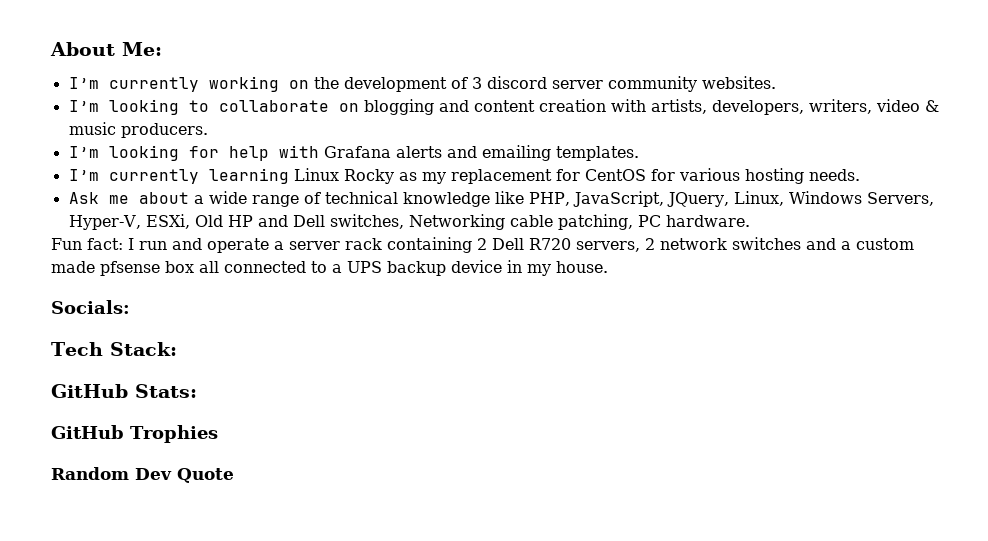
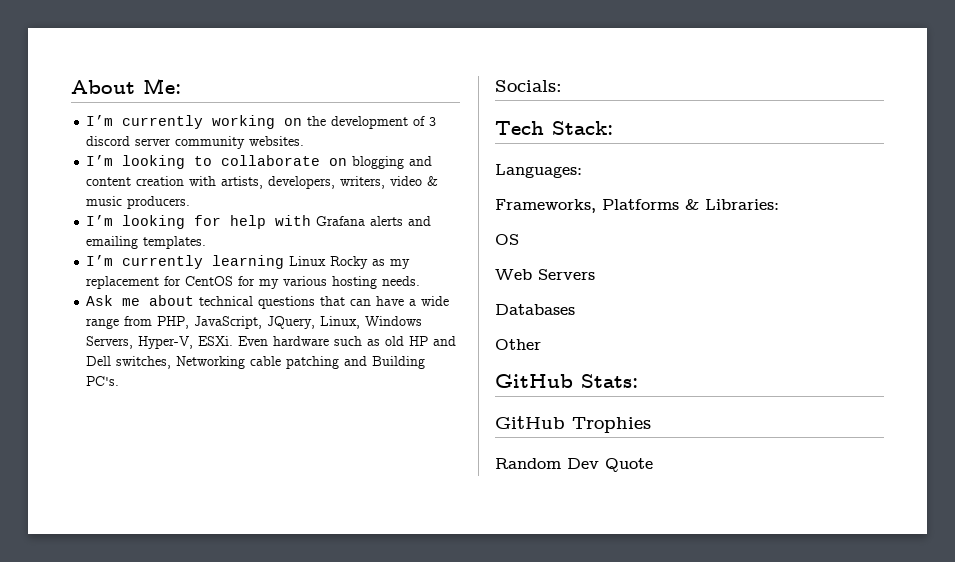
- I’m currently learning Linux Rocky as my replacement for CentOS for various hosting needs.
+ I’m currently learning Linux Rocky as my replacement for CentOS for my various hosting needs.
- Ask me about a wide range of technical knowledge like PHP, JavaScript, JQuery, Linux, Windows Servers, Hyper-V, ESXi, Old HP and Dell switches, Networking cable patching, PC hardware.
- Fun fact: I run and operate a server rack containing 2 Dell R720 servers, 2 network switches and a custom made pfsense box all connected to a UPS backup device in my house.
+ Ask me about technical questions that can have a wide range from PHP, JavaScript, JQuery, Linux, Windows Servers, Hyper-V, ESXi. Even hardware such as old HP and Dell switches, Networking cable patching and Building PC's.
  Socials:
  Tech Stack:
+ Languages:
+ Frameworks, Platforms & Libraries:
+ OS
+ Web Servers
+ Databases
+ Other

